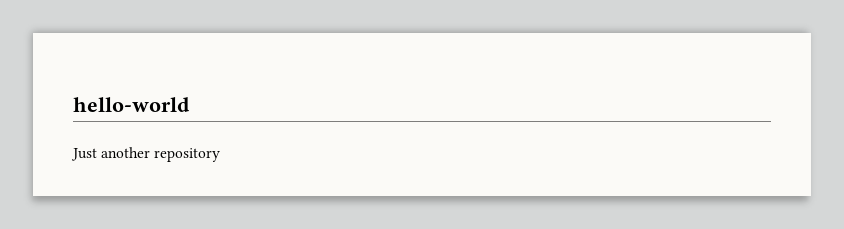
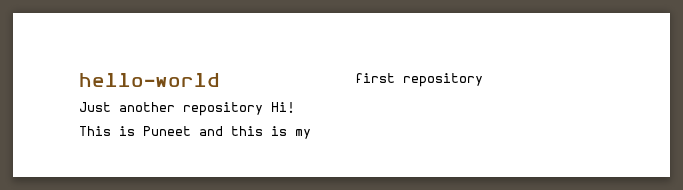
- Just another repository
+ Just another repository Hi!
+ This is Puneet and this is my first repository

